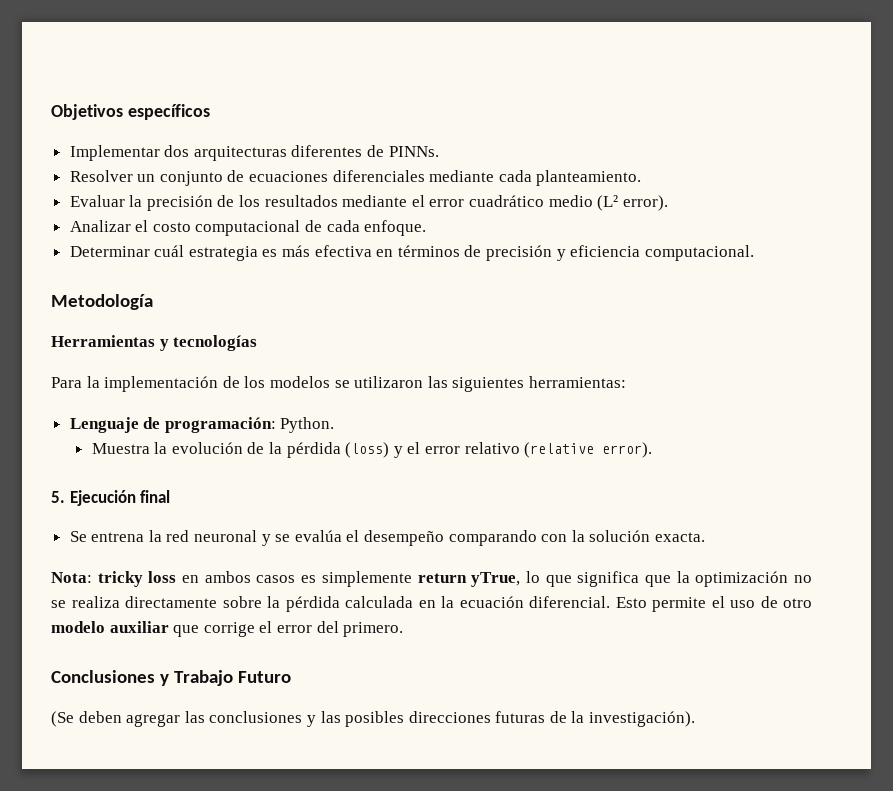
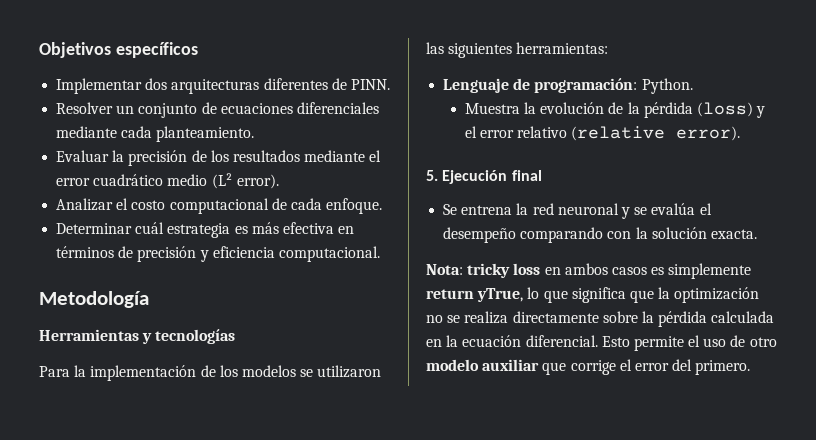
- Implementar dos arquitecturas diferentes de PINNs.
+ Implementar dos arquitecturas diferentes de PINN.
- Conclusiones y Trabajo Futuro
- (Se deben agregar las conclusiones y las posibles direcciones futuras de la investigación).

